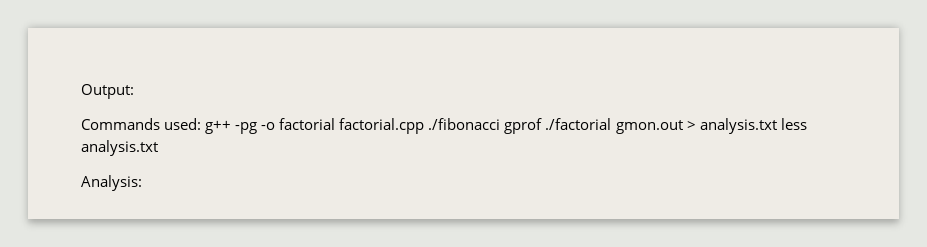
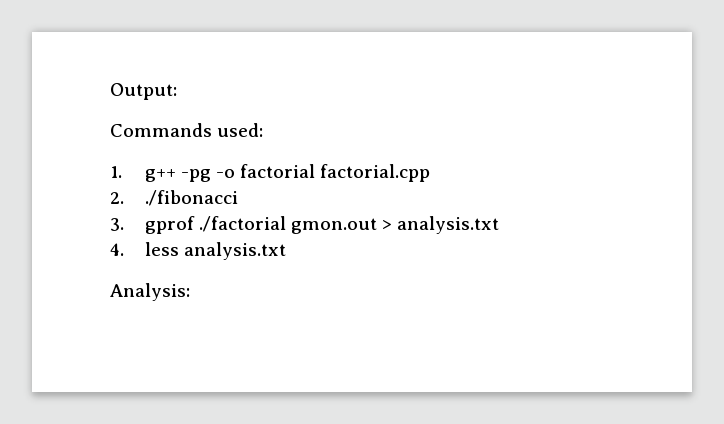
- Commands used: g++ -pg -o factorial factorial.cpp ./fibonacci gprof ./factorial gmon.out > analysis.txt less analysis.txt
+ Commands used:
+ 1. g++ -pg -o factorial factorial.cpp
+ 2. ./fibonacci
+ 3. gprof ./factorial gmon.out > analysis.txt
+ 4. less analysis.txt

